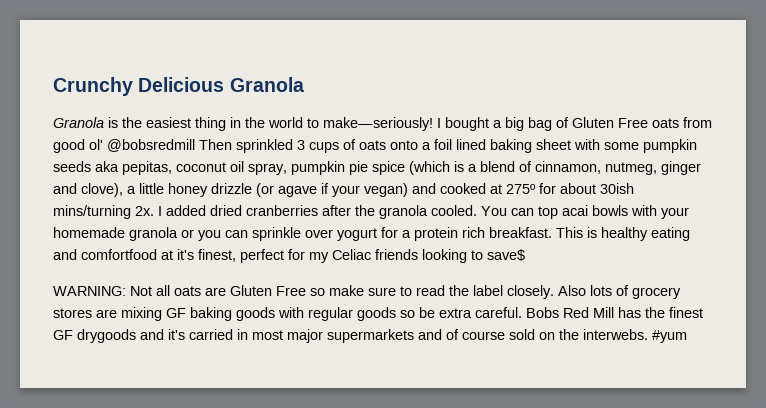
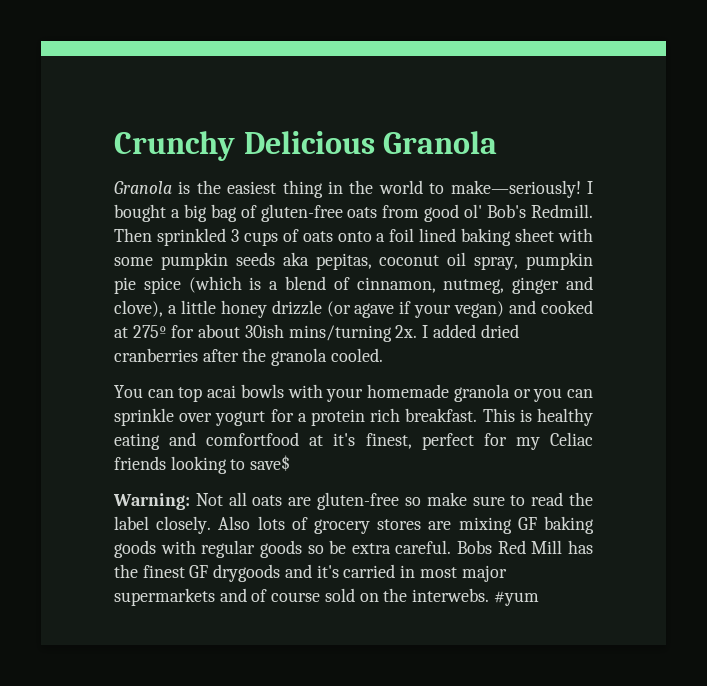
- I bought a big bag of Gluten Free oats from good ol' @bobsredmill Then sprinkled 3 cups of oats onto a foil lined baking sheet with some pumpkin seeds aka pepitas, coconut oil spray, pumpkin pie spice (which is a blend of cinnamon, nutmeg, ginger and clove), a little honey drizzle (or agave if your vegan) and cooked at 275º for about 30ish mins/turning 2x.
+ I bought a big bag of gluten-free oats from good ol' Bob's Redmill. Then sprinkled 3 cups of oats onto a foil lined baking sheet with some pumpkin seeds aka pepitas, coconut oil spray, pumpkin pie spice (which is a blend of cinnamon, nutmeg, ginger and clove), a little honey drizzle (or agave if your vegan) and cooked at 275º for about 30ish mins/turning 2x.
- I added dried cranberries after the granola cooled. You can top acai bowls with your homemade granola or you can sprinkle over yogurt for a protein rich breakfast.
+ I added dried cranberries after the granola cooled.
+ You can top acai bowls with your homemade granola or you can sprinkle over yogurt for a protein rich breakfast.
- WARNING: Not all oats are Gluten Free so make sure to read the label closely.
+ Warning: Not all oats are gluten-free so make sure to read the label closely.

